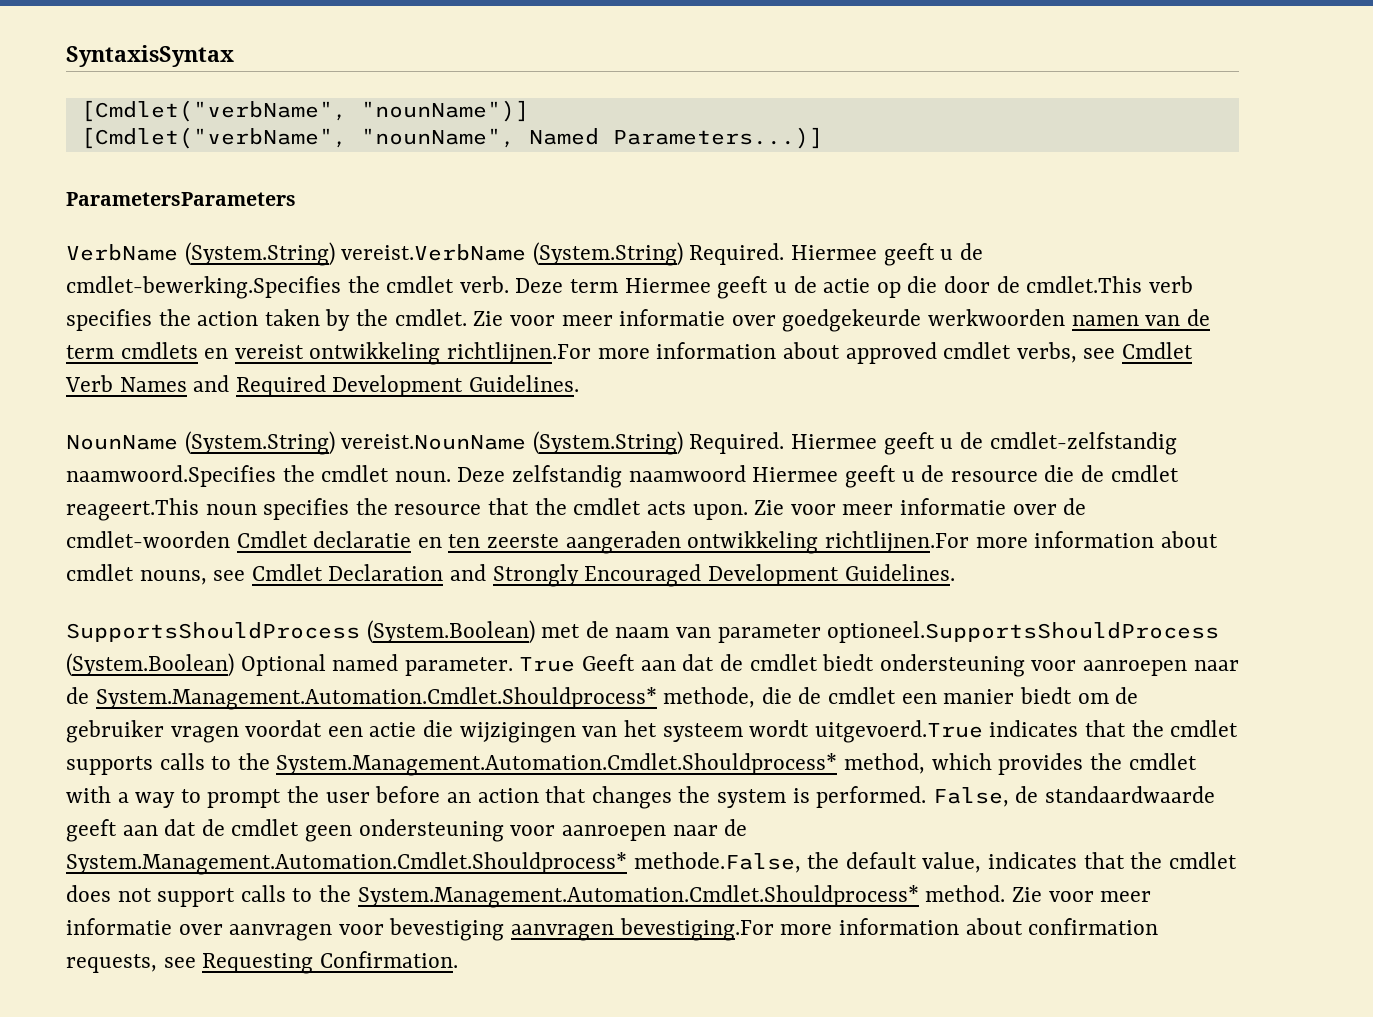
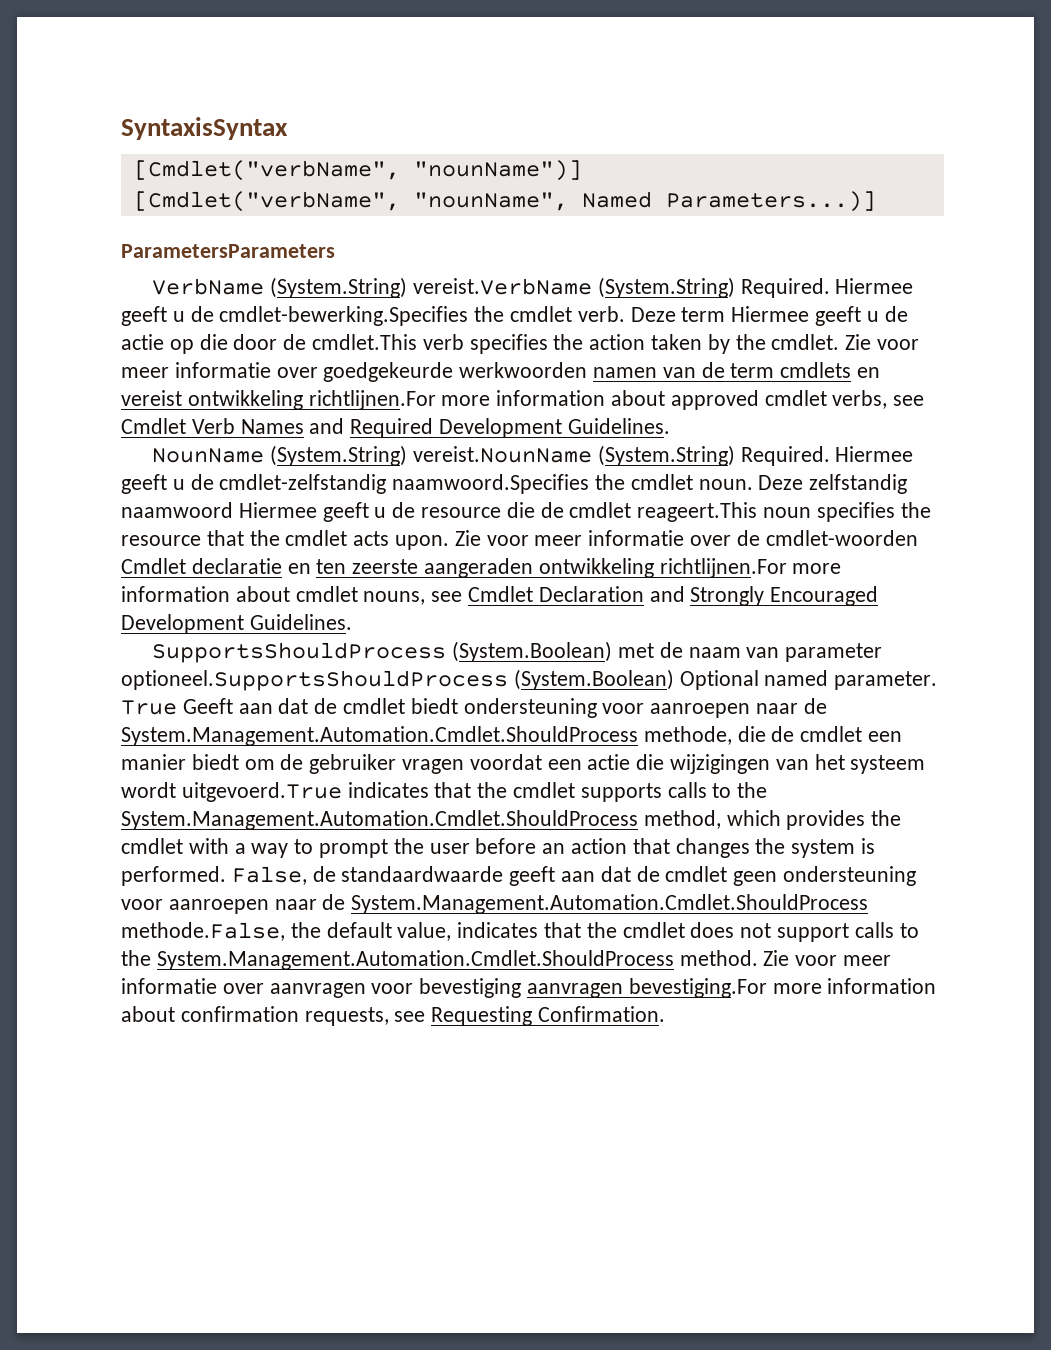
- True Geeft aan dat de cmdlet biedt ondersteuning voor aanroepen naar de System.Management.Automation.Cmdlet.Shouldprocess* methode, die de cmdlet een manier biedt om de gebruiker vragen voordat een actie die wijzigingen van het systeem wordt uitgevoerd.True indicates that the cmdlet supports calls to the System.Management.Automation.Cmdlet.Shouldprocess* method, which provides the cmdlet with a way to prompt the user before an action that changes the system is performed.
+ True Geeft aan dat de cmdlet biedt ondersteuning voor aanroepen naar de System.Management.Automation.Cmdlet.ShouldProcess methode, die de cmdlet een manier biedt om de gebruiker vragen voordat een actie die wijzigingen van het systeem wordt uitgevoerd.True indicates that the cmdlet supports calls to the System.Management.Automation.Cmdlet.ShouldProcess method, which provides the cmdlet with a way to prompt the user before an action that changes the system is performed.
- False, de standaardwaarde geeft aan dat de cmdlet geen ondersteuning voor aanroepen naar de System.Management.Automation.Cmdlet.Shouldprocess* methode.False, the default value, indicates that the cmdlet does not support calls to the System.Management.Automation.Cmdlet.Shouldprocess* method.
+ False, de standaardwaarde geeft aan dat de cmdlet geen ondersteuning voor aanroepen naar de System.Management.Automation.Cmdlet.ShouldProcess methode.False, the default value, indicates that the cmdlet does not support calls to the System.Management.Automation.Cmdlet.ShouldProcess method.

